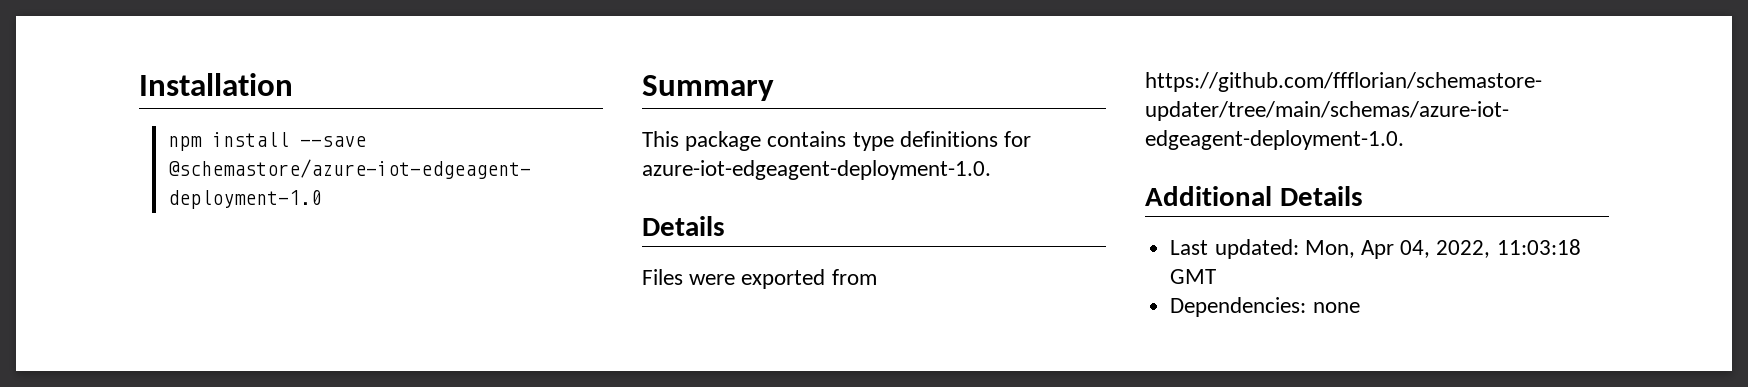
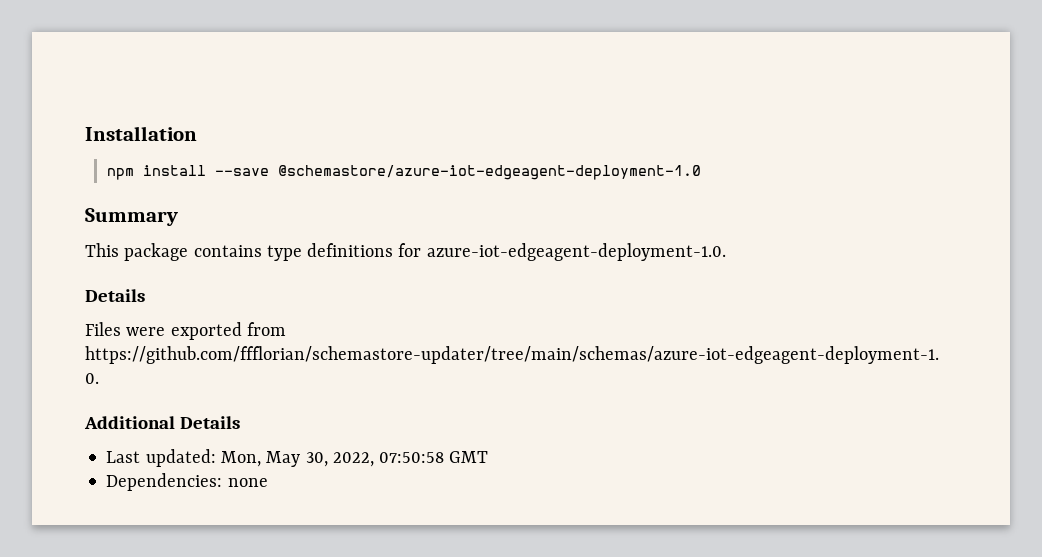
- Last updated: Mon, Apr 04, 2022, 11:03:18 GMT
+ Last updated: Mon, May 30, 2022, 07:50:58 GMT

